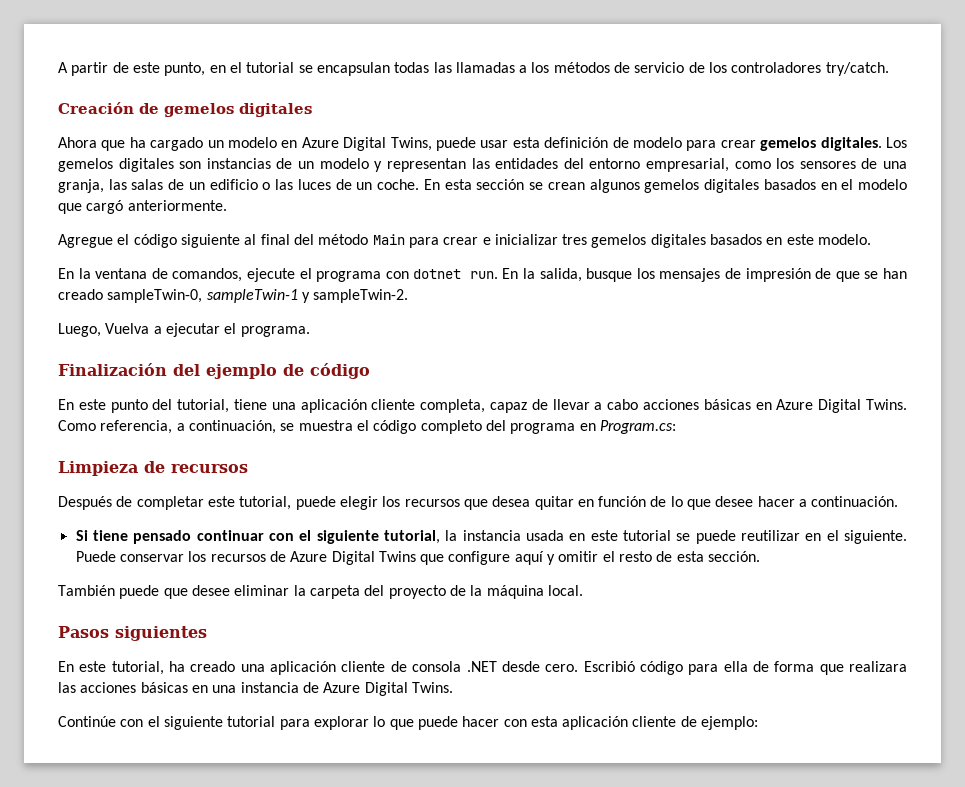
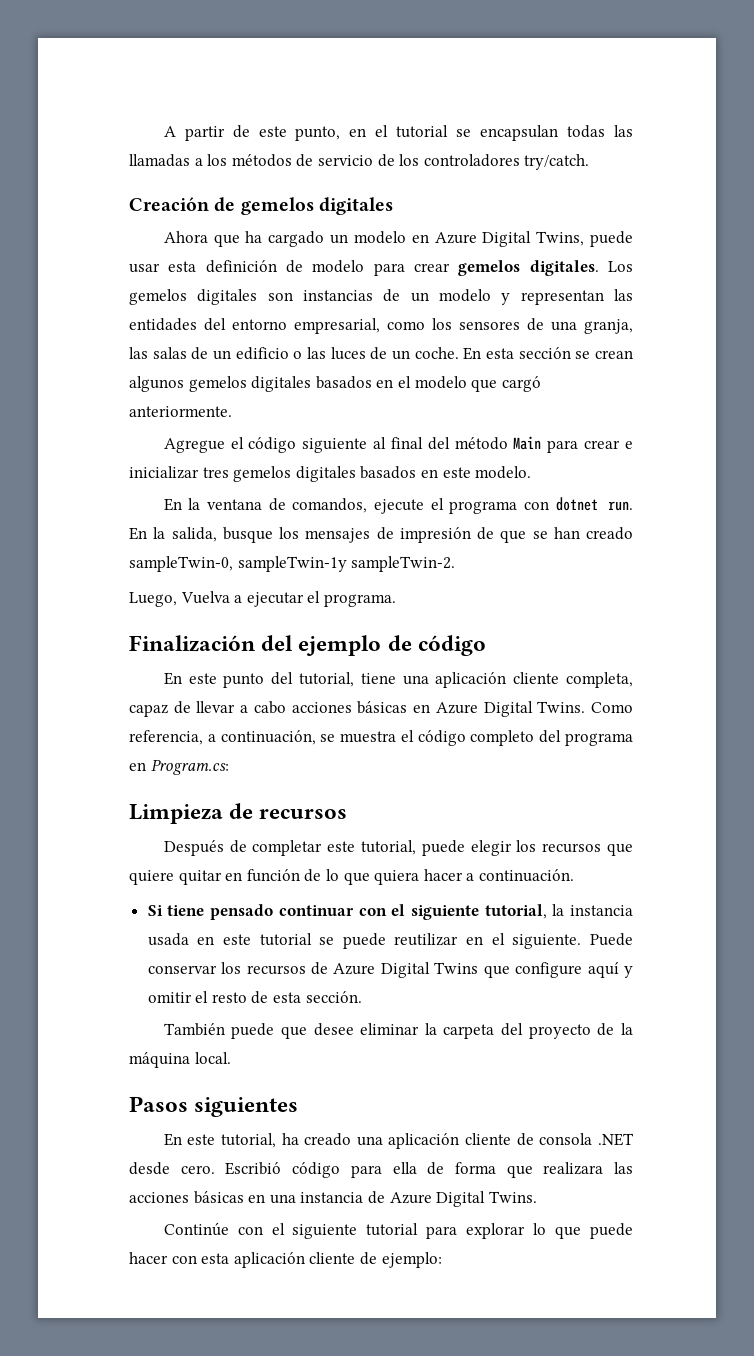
- En la salida, busque los mensajes de impresión de que se han creado sampleTwin-0, sampleTwin-1 y sampleTwin-2.
+ En la salida, busque los mensajes de impresión de que se han creado sampleTwin-0, sampleTwin-1y sampleTwin-2.
- Después de completar este tutorial, puede elegir los recursos que desea quitar en función de lo que desee hacer a continuación.
+ Después de completar este tutorial, puede elegir los recursos que quiere quitar en función de lo que quiera hacer a continuación.

